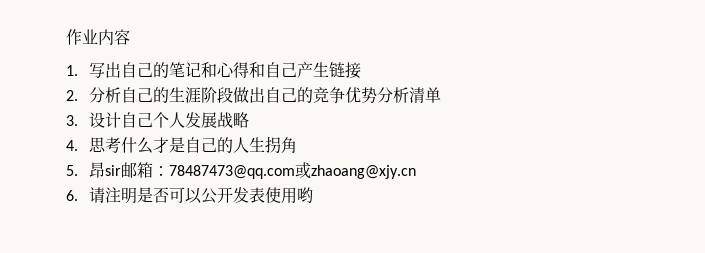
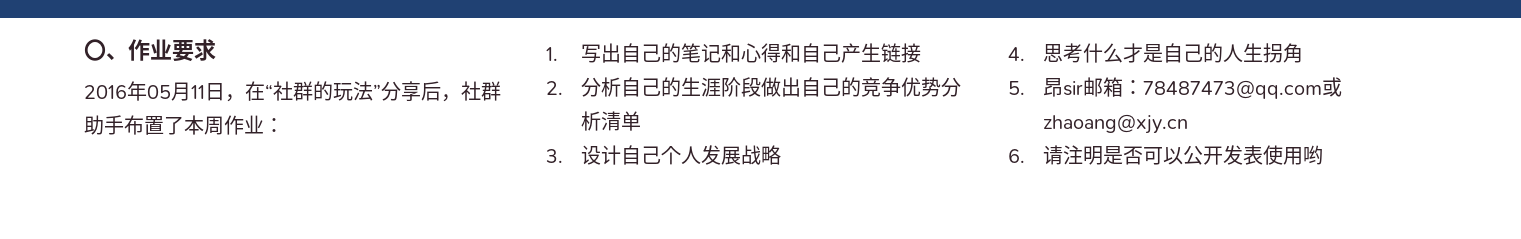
- 作业内容
+ 〇、作业要求
+ 2016年05月11日，在“社群的玩法”分享后，社群助手布置了本周作业：

